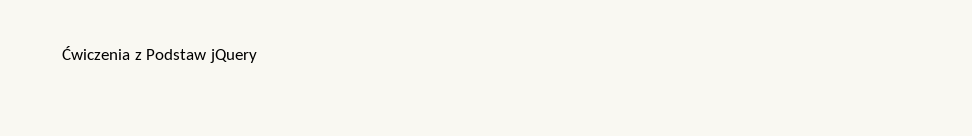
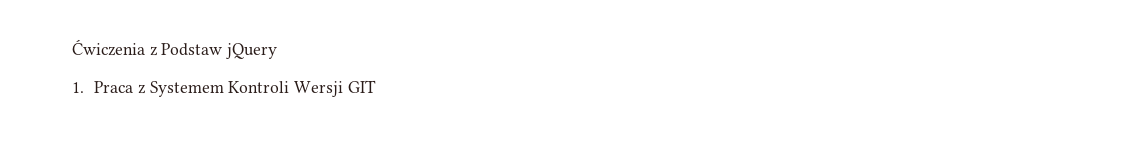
+ 1. Praca z Systemem Kontroli Wersji GIT

